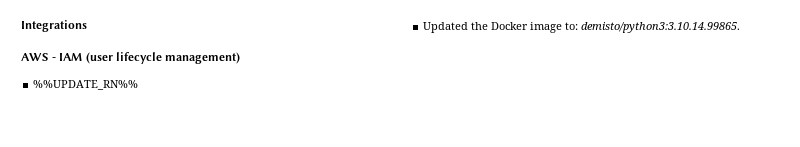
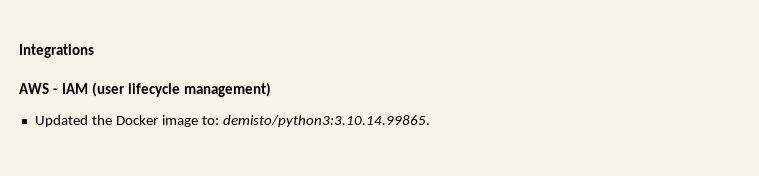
- %%UPDATE_RN%%

